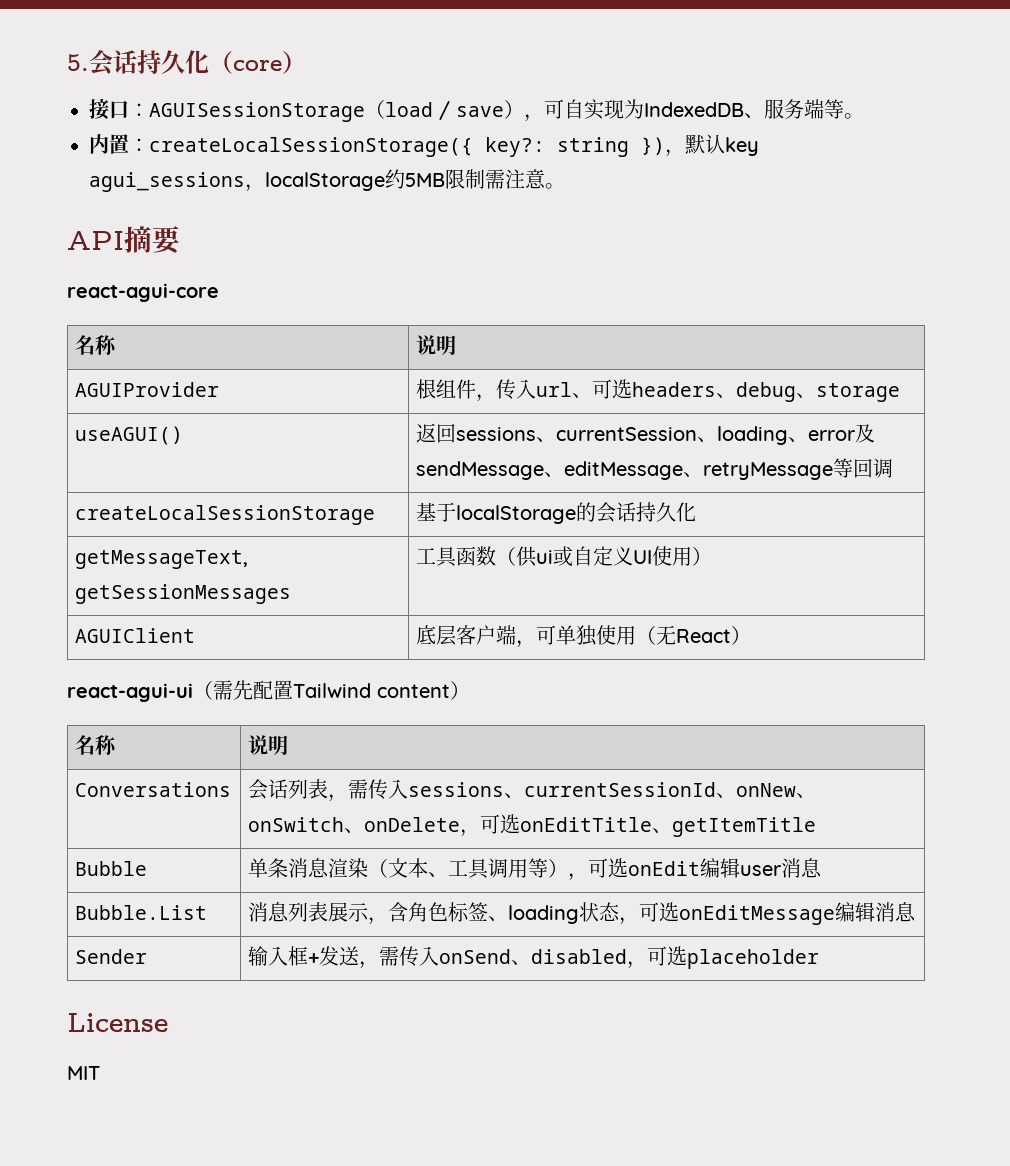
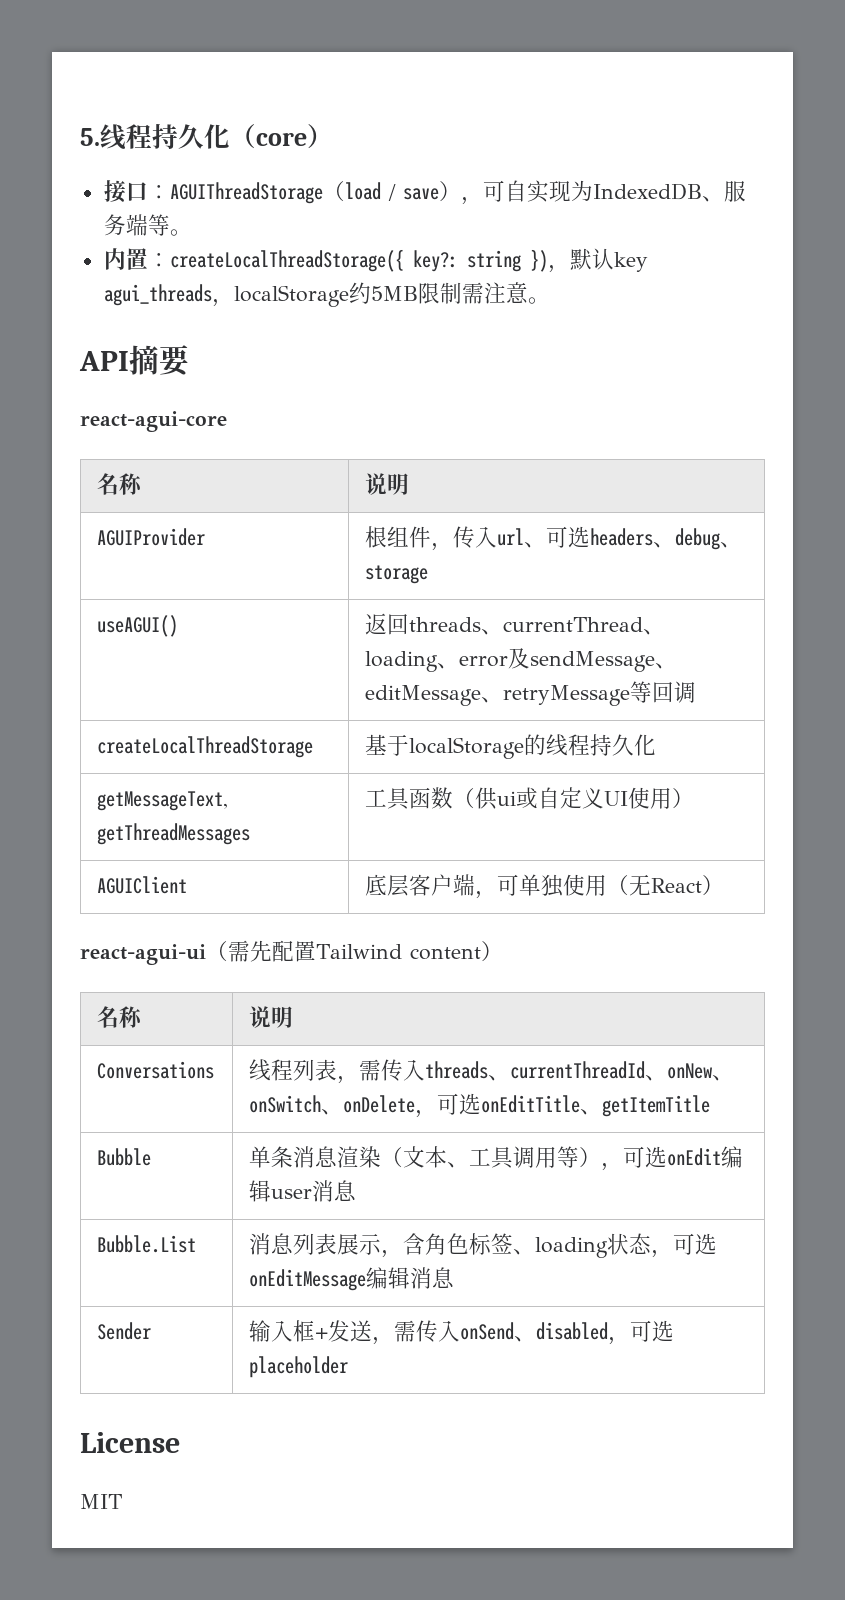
- 5.会话持久化（core）
+ 5.线程持久化（core）
- 接口：AGUISessionStorage（load / save），可自实现为IndexedDB、服务端等。
+ 接口：AGUIThreadStorage（load / save），可自实现为IndexedDB、服务端等。
- 内置：createLocalSessionStorage({ key?: string })，默认key agui_sessions，localStorage约5MB限制需注意。
+ 内置：createLocalThreadStorage({ key?: string })，默认key agui_threads，localStorage约5MB限制需注意。
- useAGUI() | 返回sessions、currentSession、loading、error及sendMessage、editMessage、retryMessage等回调
+ useAGUI() | 返回threads、currentThread、loading、error及sendMessage、editMessage、retryMessage等回调
- createLocalSessionStorage | 基于localStorage的会话持久化
+ createLocalThreadStorage | 基于localStorage的线程持久化
- getMessageText, getSessionMessages | 工具函数（供ui或自定义UI使用）
+ getMessageText, getThreadMessages | 工具函数（供ui或自定义UI使用）
- Conversations | 会话列表，需传入sessions、currentSessionId、onNew、onSwitch、onDelete，可选onEditTitle、getItemTitle
+ Conversations | 线程列表，需传入threads、currentThreadId、onNew、onSwitch、onDelete，可选onEditTitle、getItemTitle

